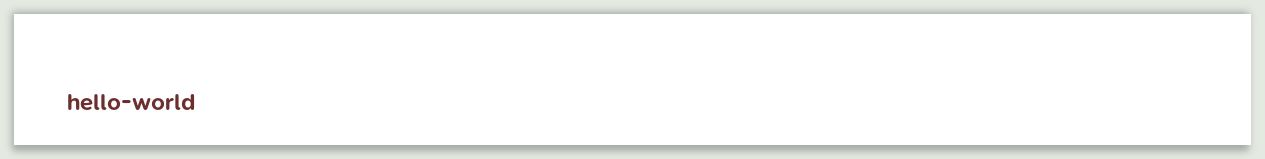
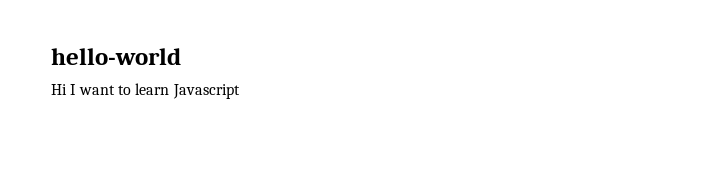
+ Hi I want to learn Javascript

